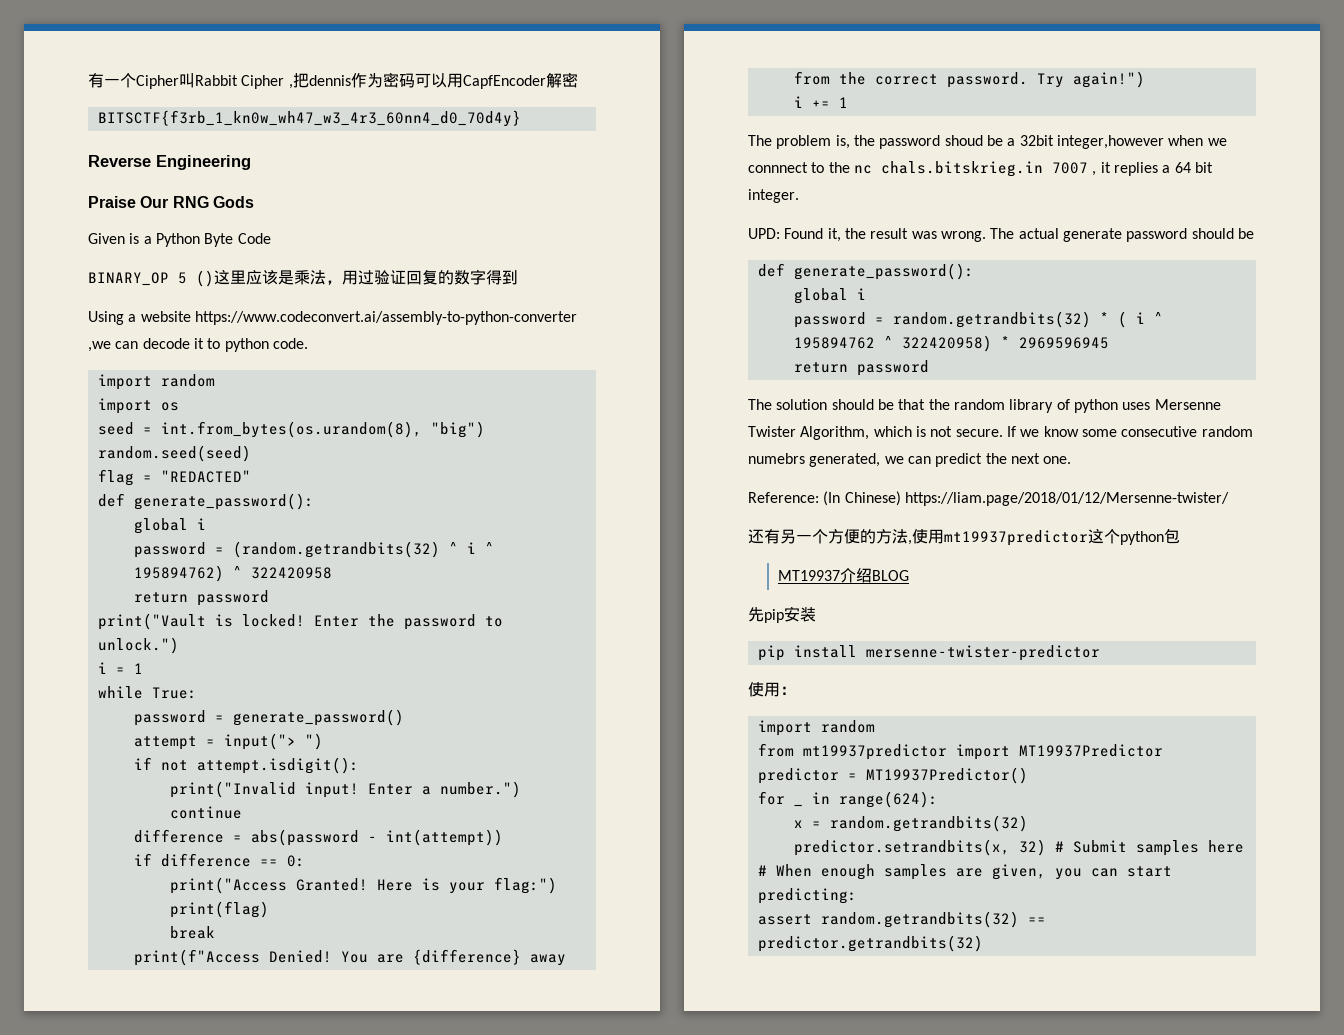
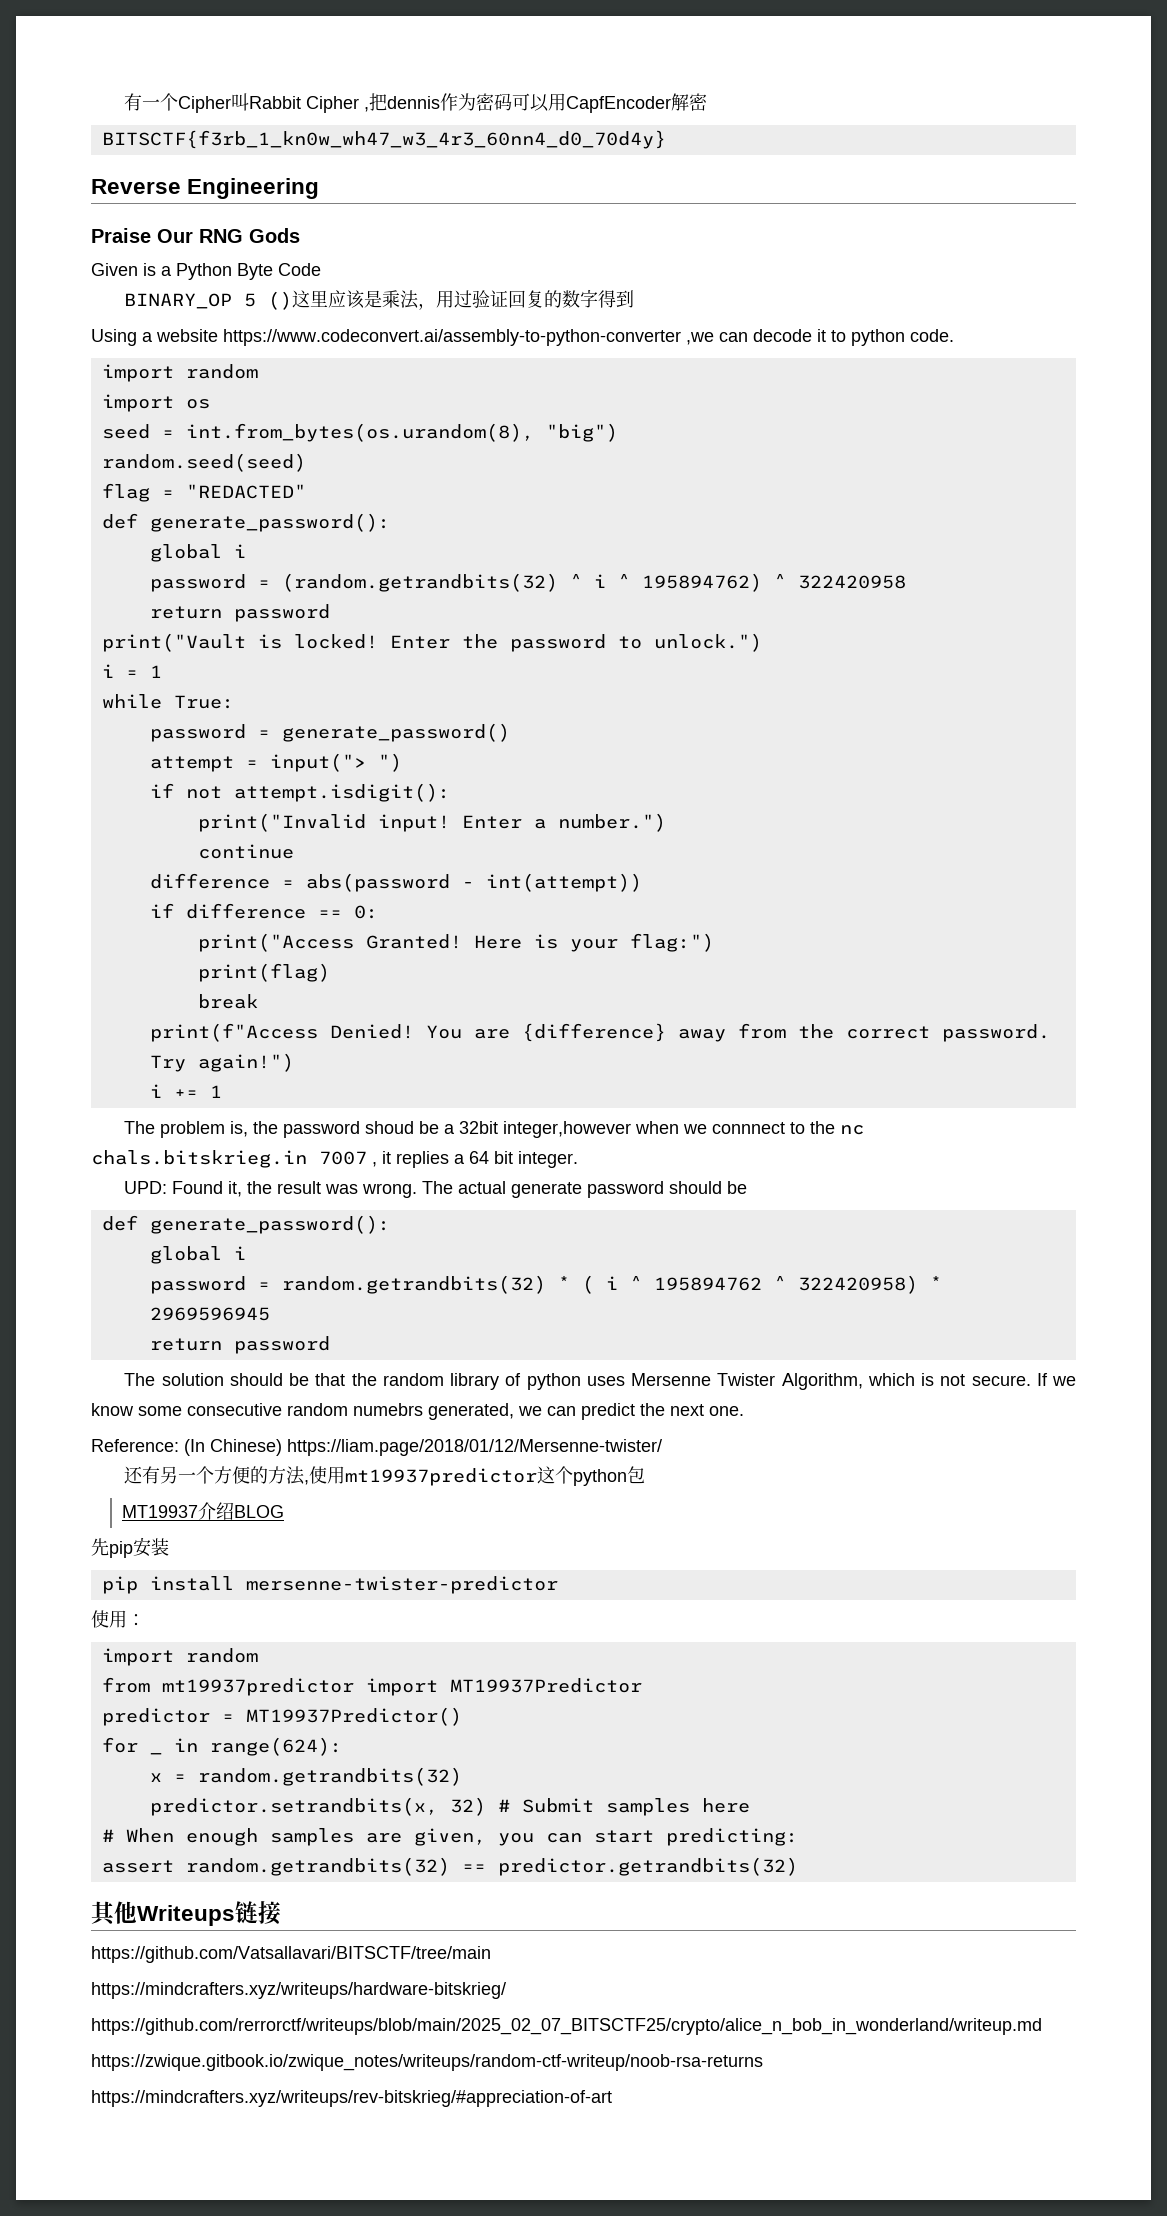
+ 其他Writeups链接
+ https://github.com/Vatsallavari/BITSCTF/tree/main
+ https://mindcrafters.xyz/writeups/hardware-bitskrieg/
+ https://github.com/rerrorctf/writeups/blob/main/2025_02_07_BITSCTF25/crypto/alice_n_bob_in_wonderland/writeup.md
+ https://zwique.gitbook.io/zwique_notes/writeups/random-ctf-writeup/noob-rsa-returns
+ https://mindcrafters.xyz/writeups/rev-bitskrieg/#appreciation-of-art

